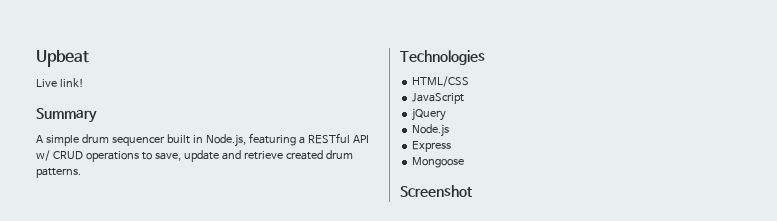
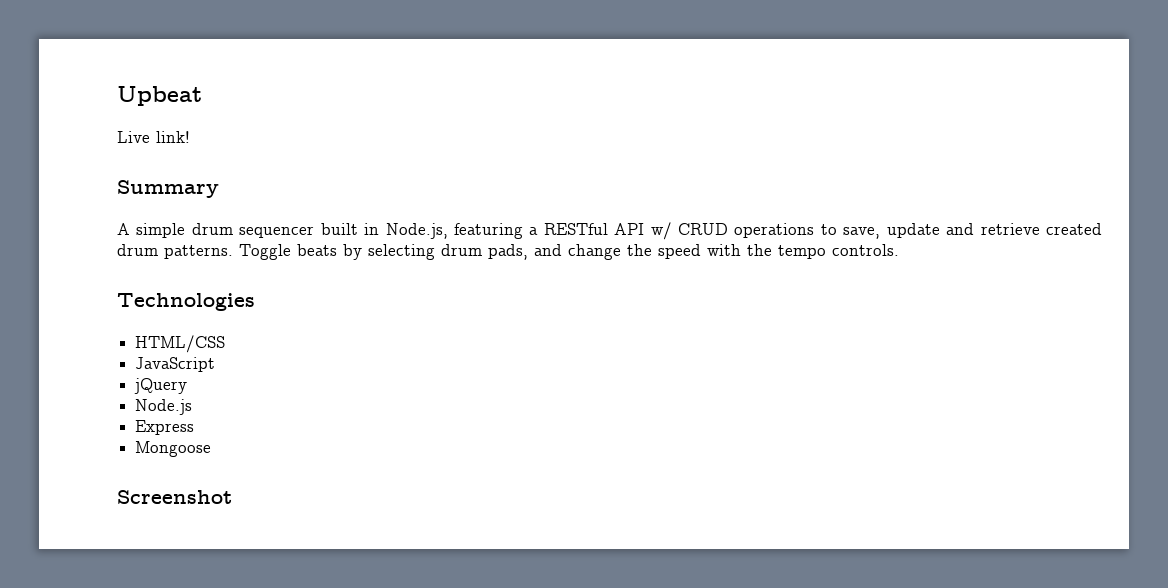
+ Toggle beats by selecting drum pads, and change the speed with the tempo controls.

